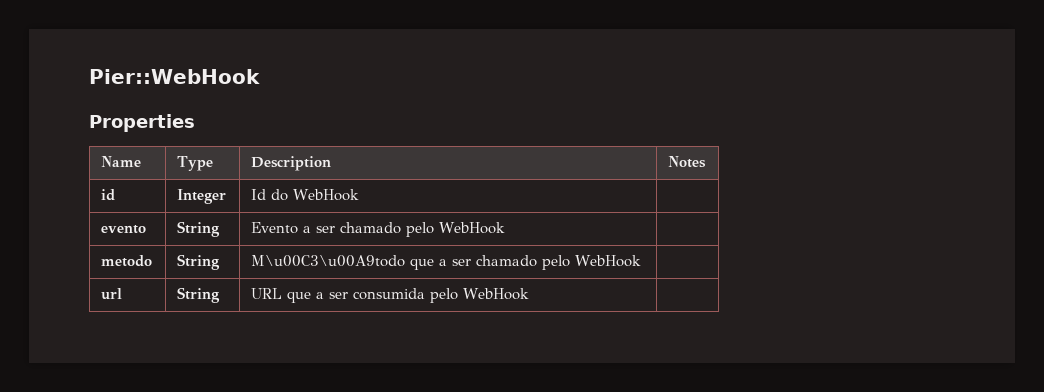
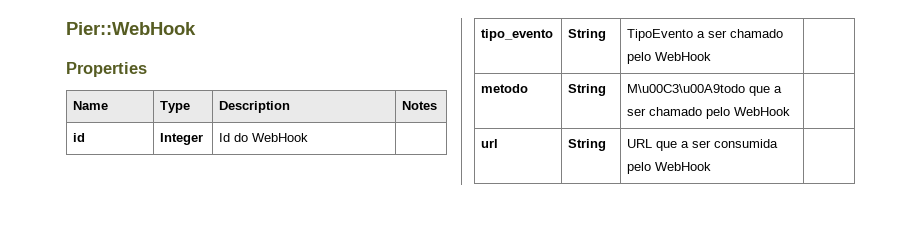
- evento | String | Evento a ser chamado pelo WebHook |
+ tipo_evento | String | TipoEvento a ser chamado pelo WebHook |

